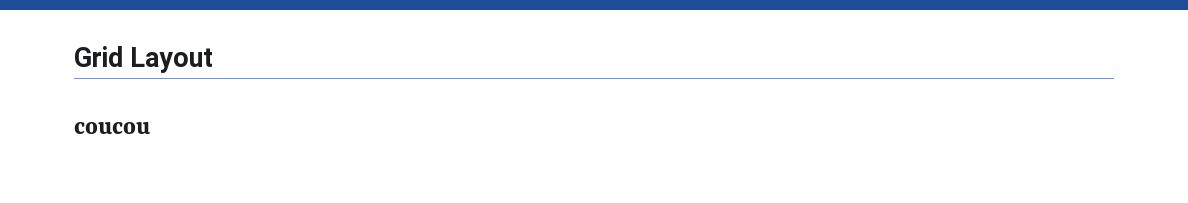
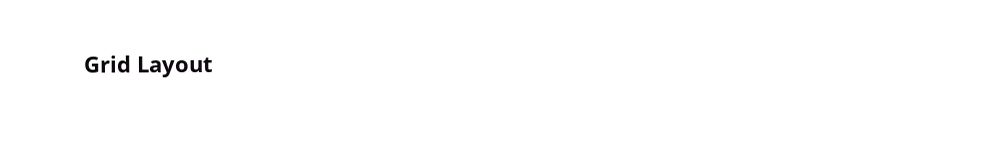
- coucou

